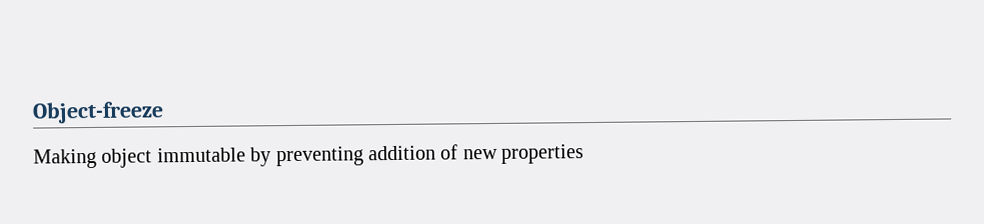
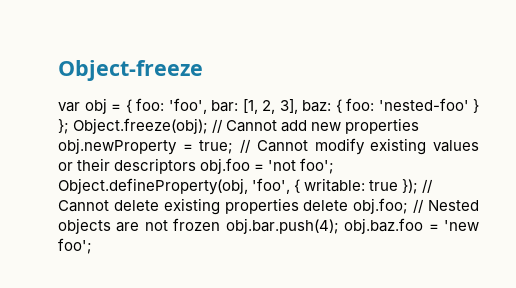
- Making object immutable by preventing addition of new properties
+ var obj = { foo: 'foo', bar: [1, 2, 3], baz: { foo: 'nested-foo' } }; Object.freeze(obj); // Cannot add new properties obj.newProperty = true; // Cannot modify existing values or their descriptors obj.foo = 'not foo'; Object.defineProperty(obj, 'foo', { writable: true }); // Cannot delete existing properties delete obj.foo; // Nested objects are not frozen obj.bar.push(4); obj.baz.foo = 'new foo';

